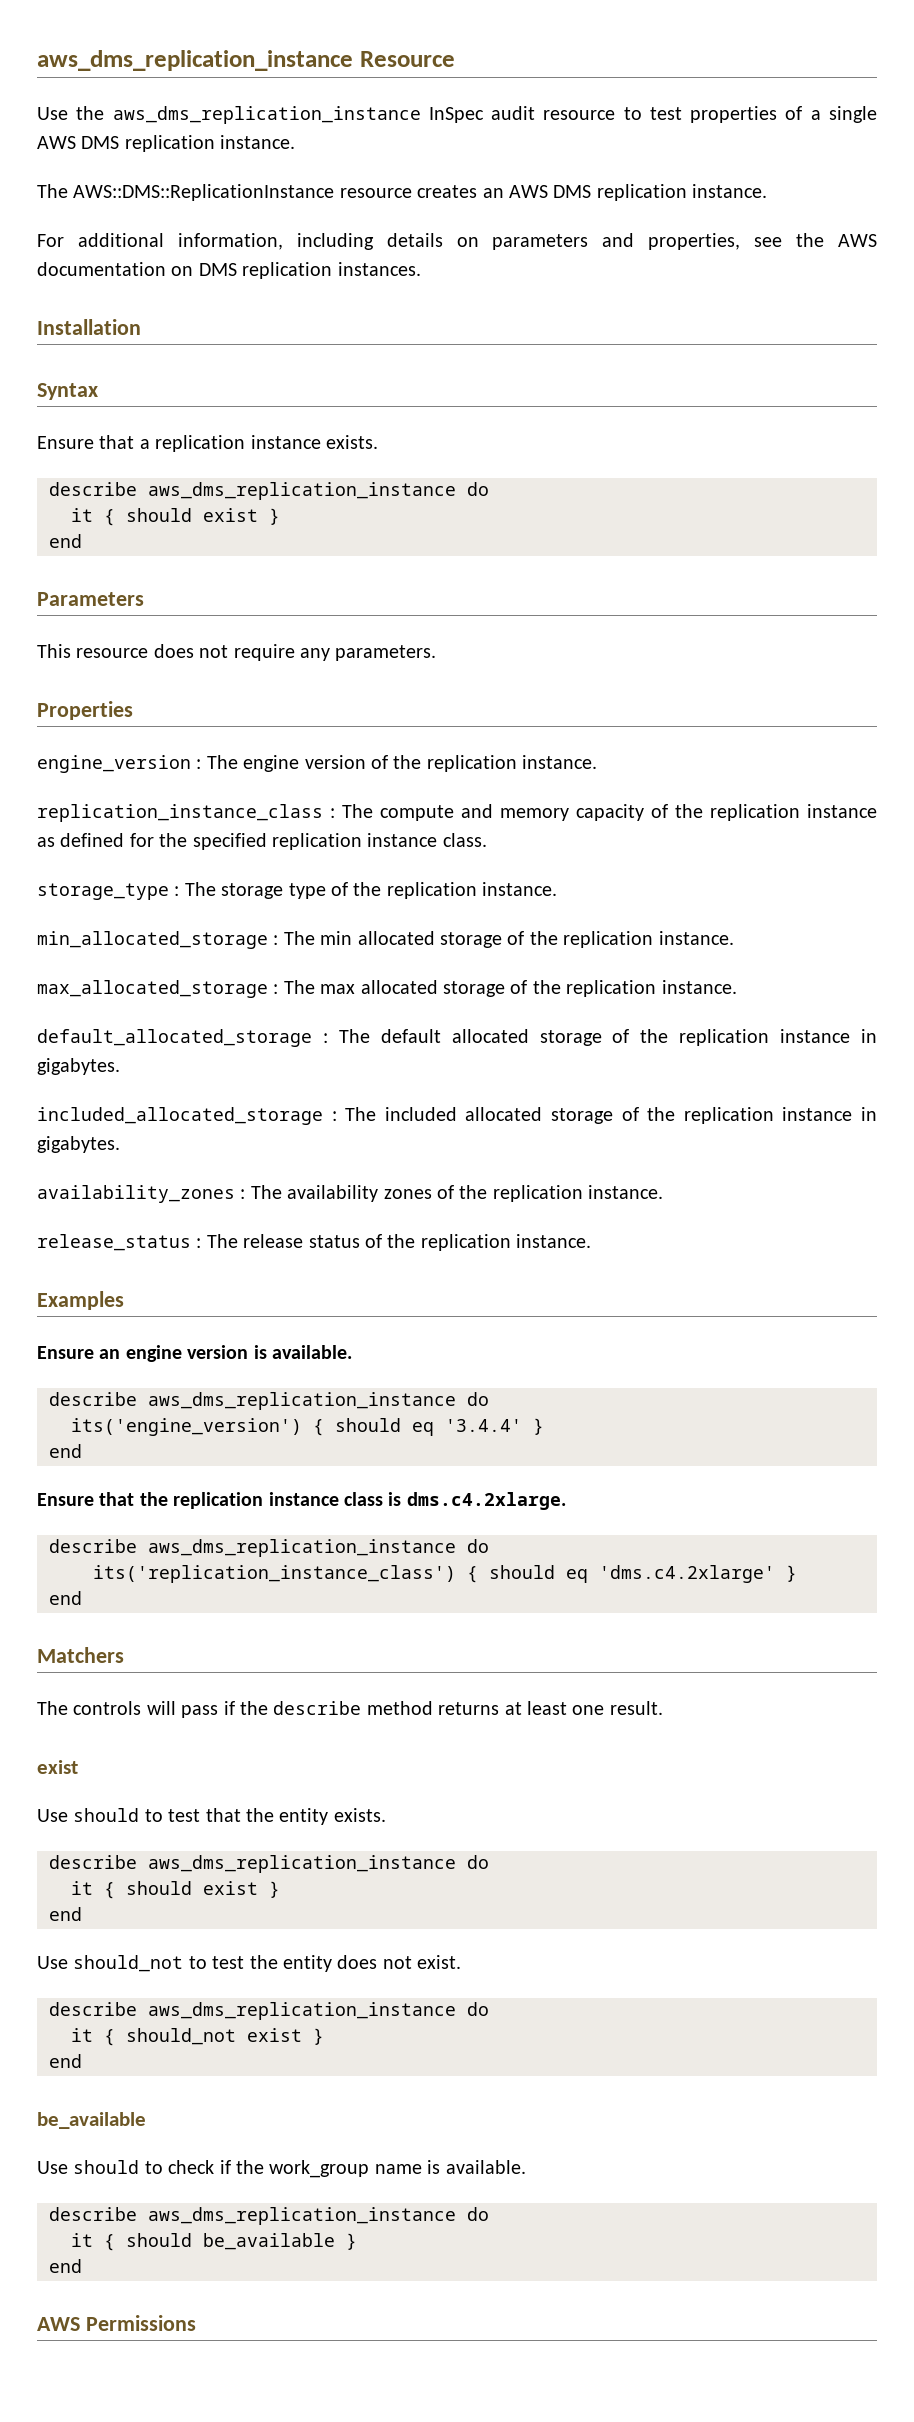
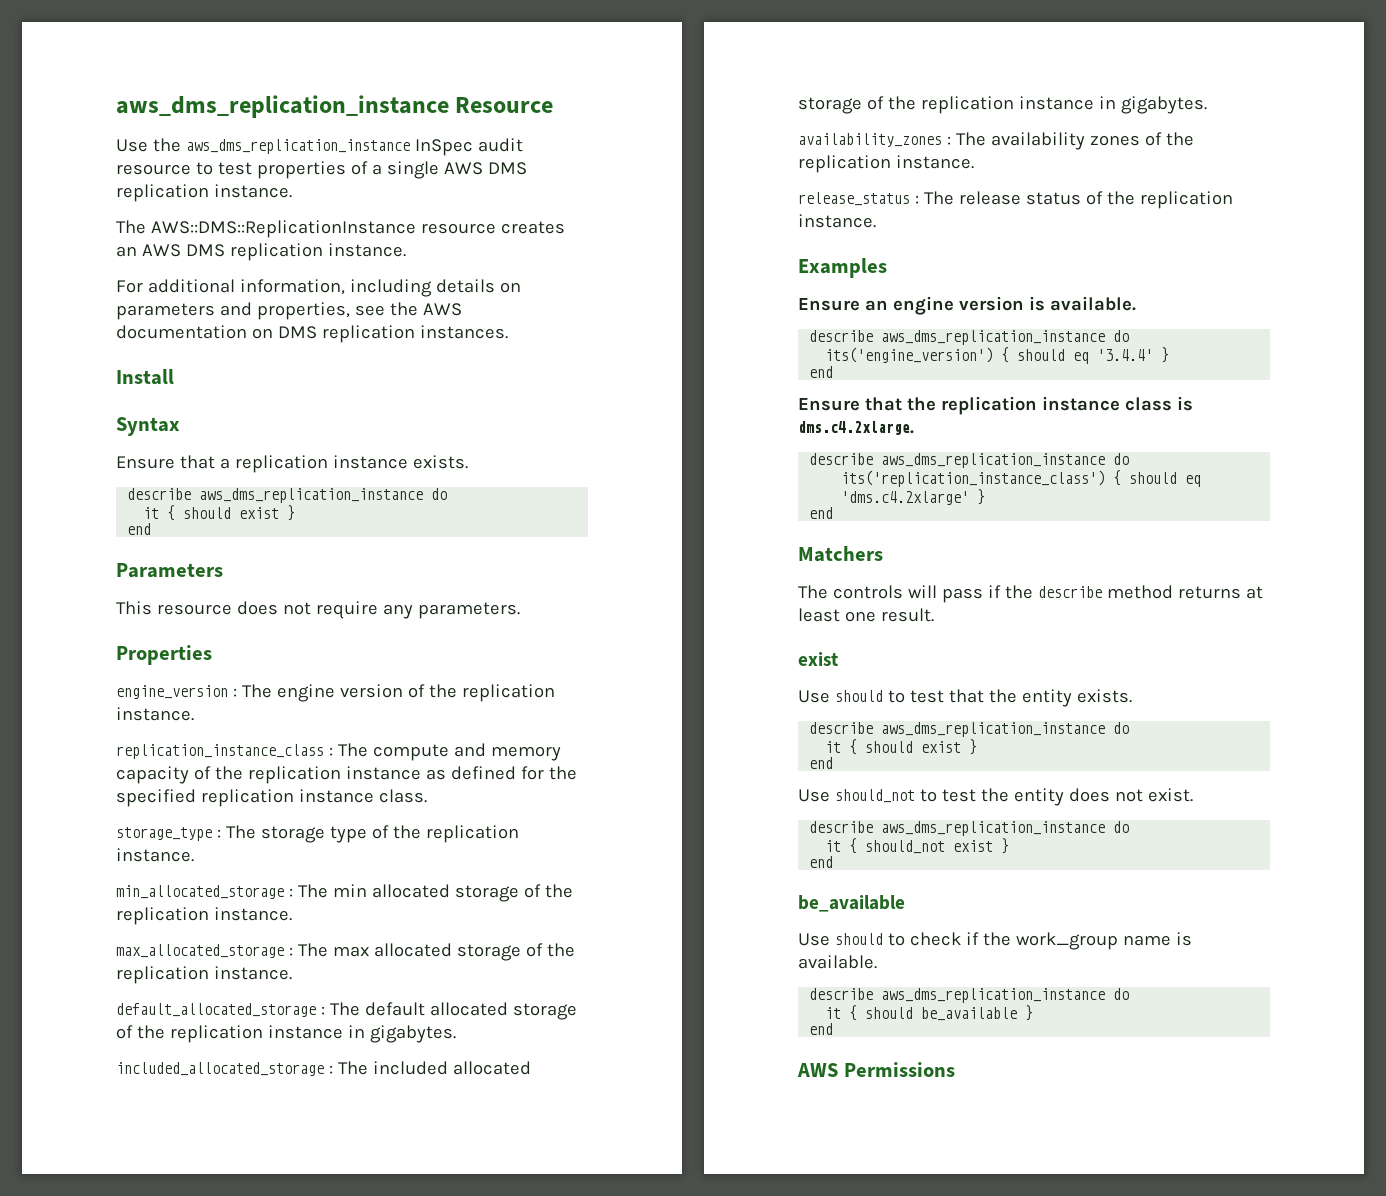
- Installation
+ Install

